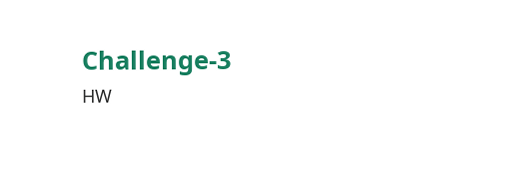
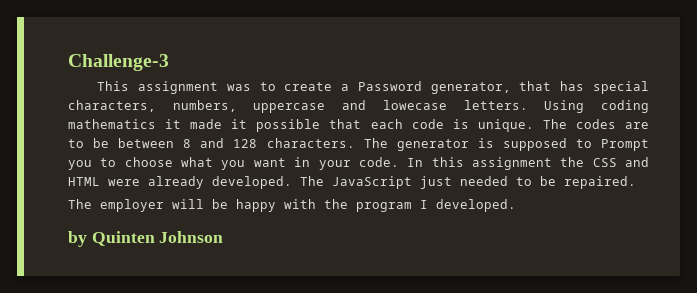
- HW
+ This assignment was to create a Password generator, that has special characters, numbers, uppercase and lowecase letters. Using coding mathematics it made it possible that each code is unique. The codes are to be between 8 and 128 characters. The generator is supposed to Prompt you to choose what you want in your code. In this assignment the CSS and HTML were already developed. The JavaScript just needed to be repaired.
+ The employer will be happy with the program I developed.
+ by Quinten Johnson

